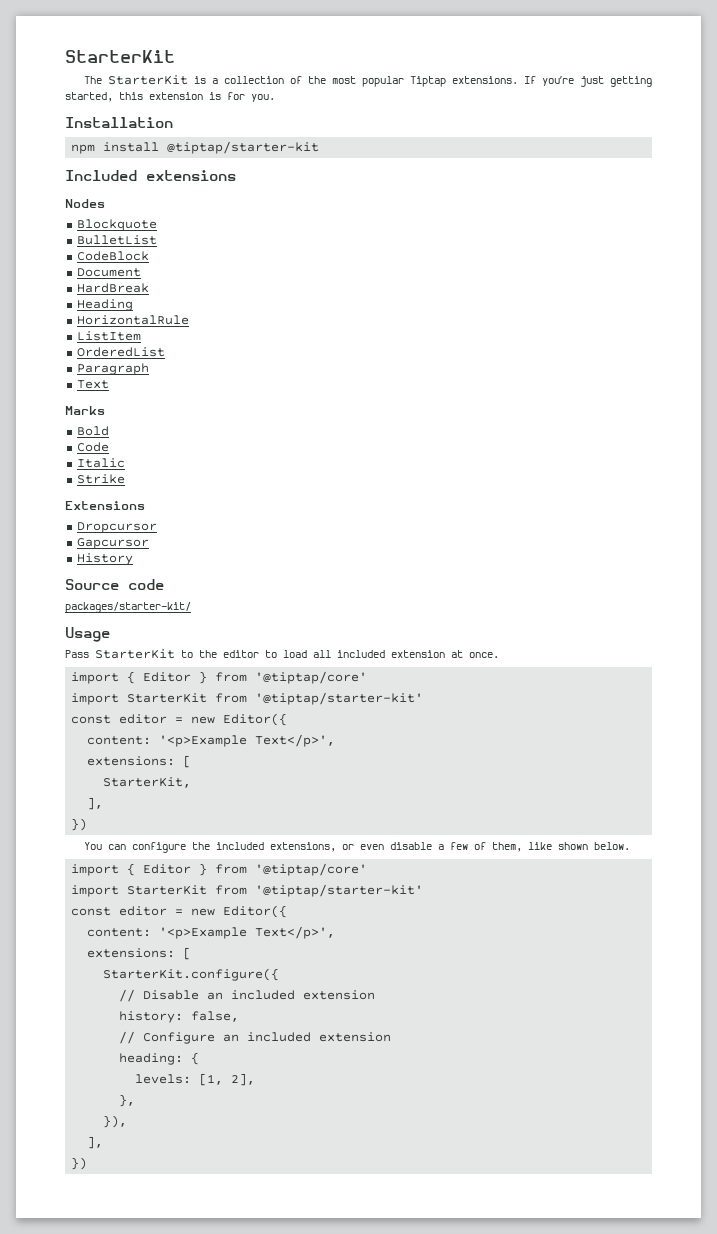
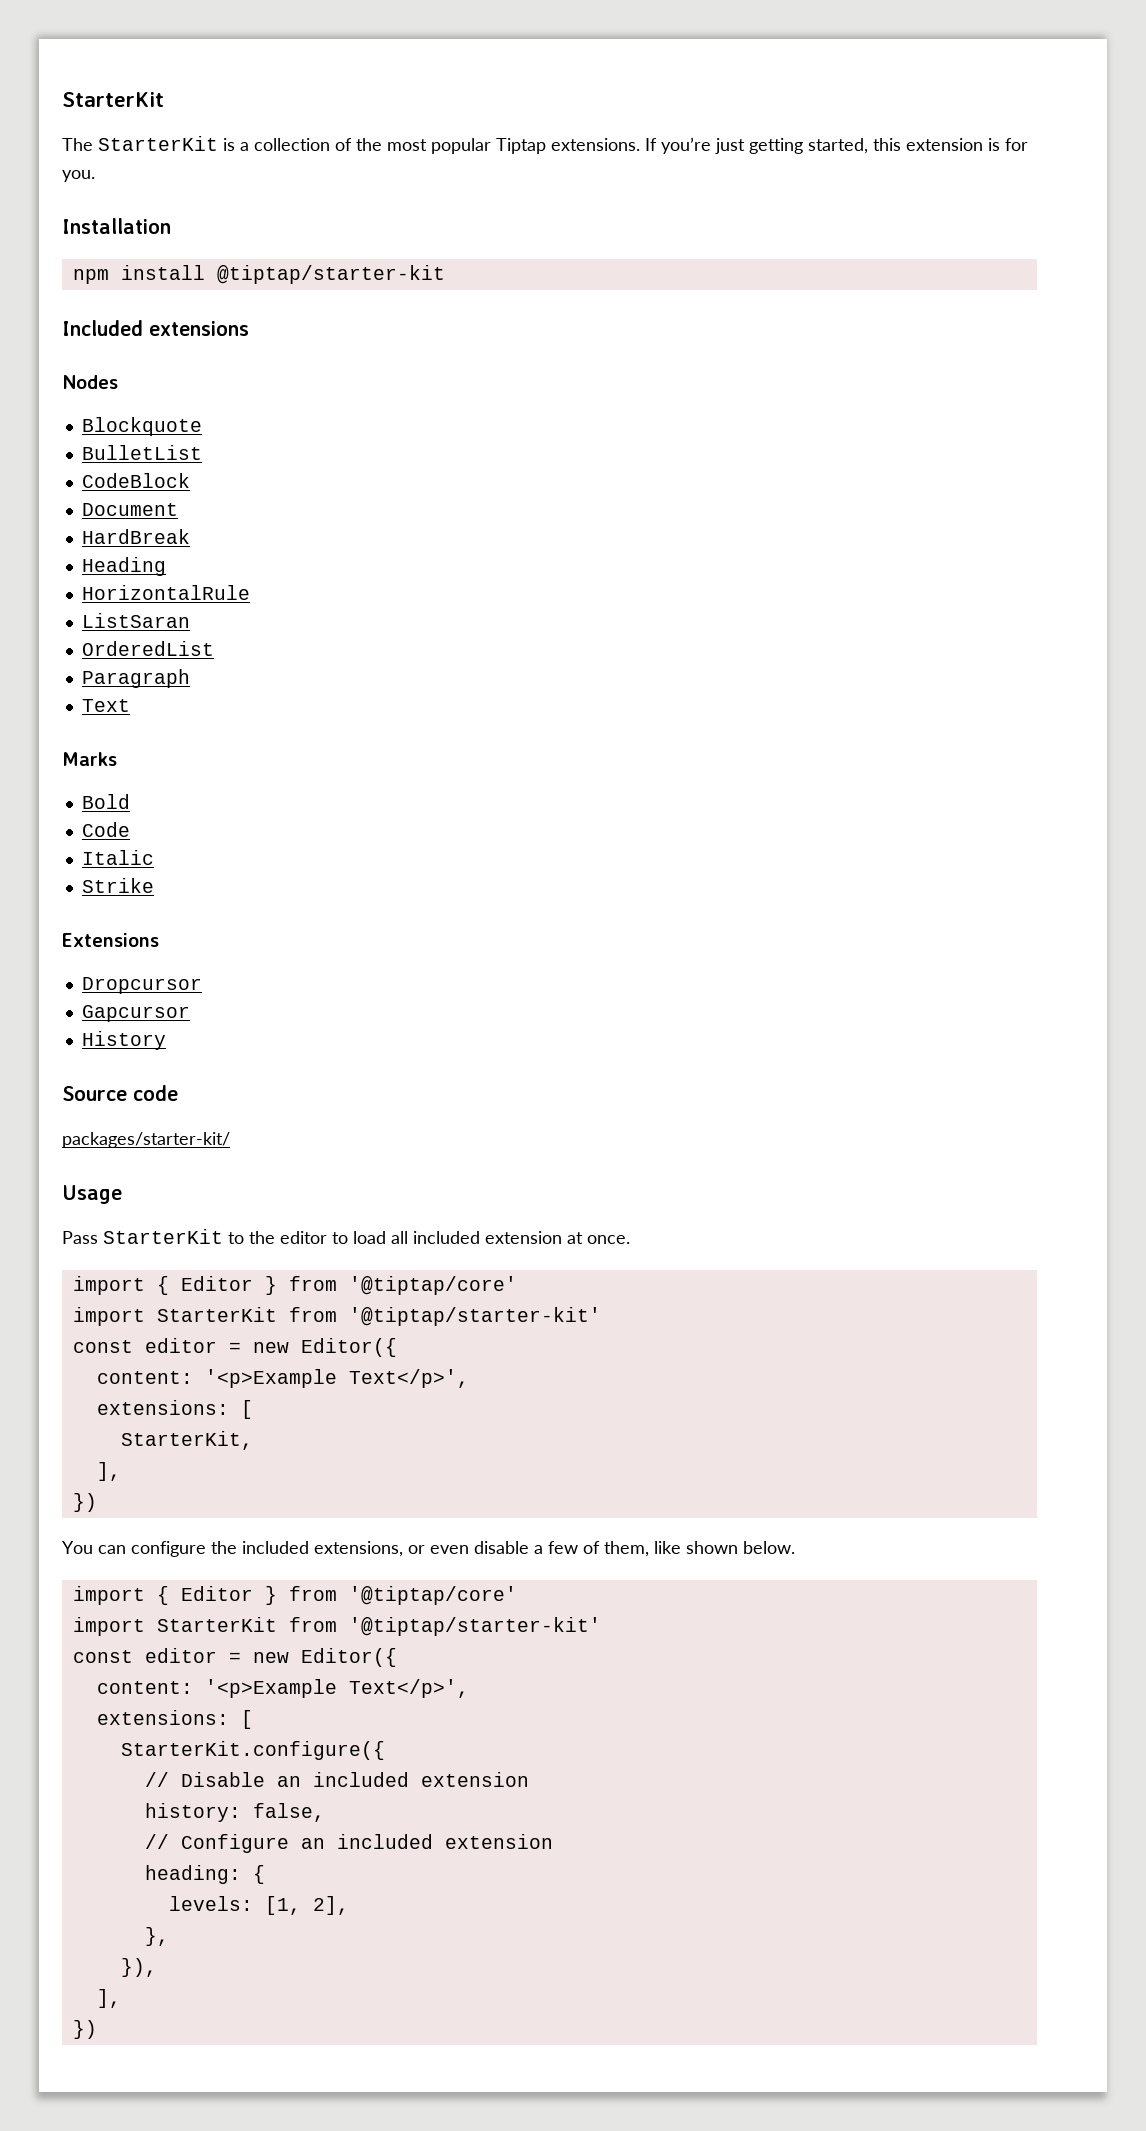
- ListItem
+ ListSaran

